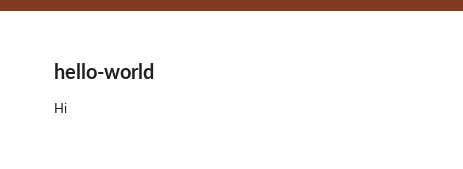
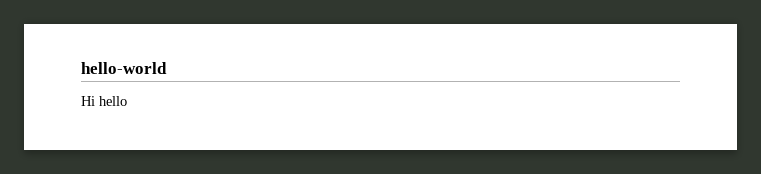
- Hi
+ Hi hello

